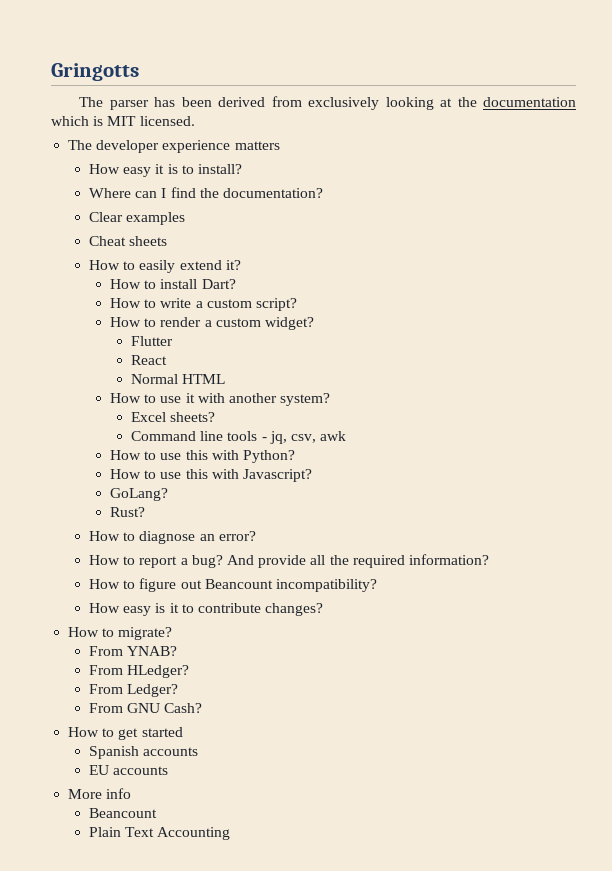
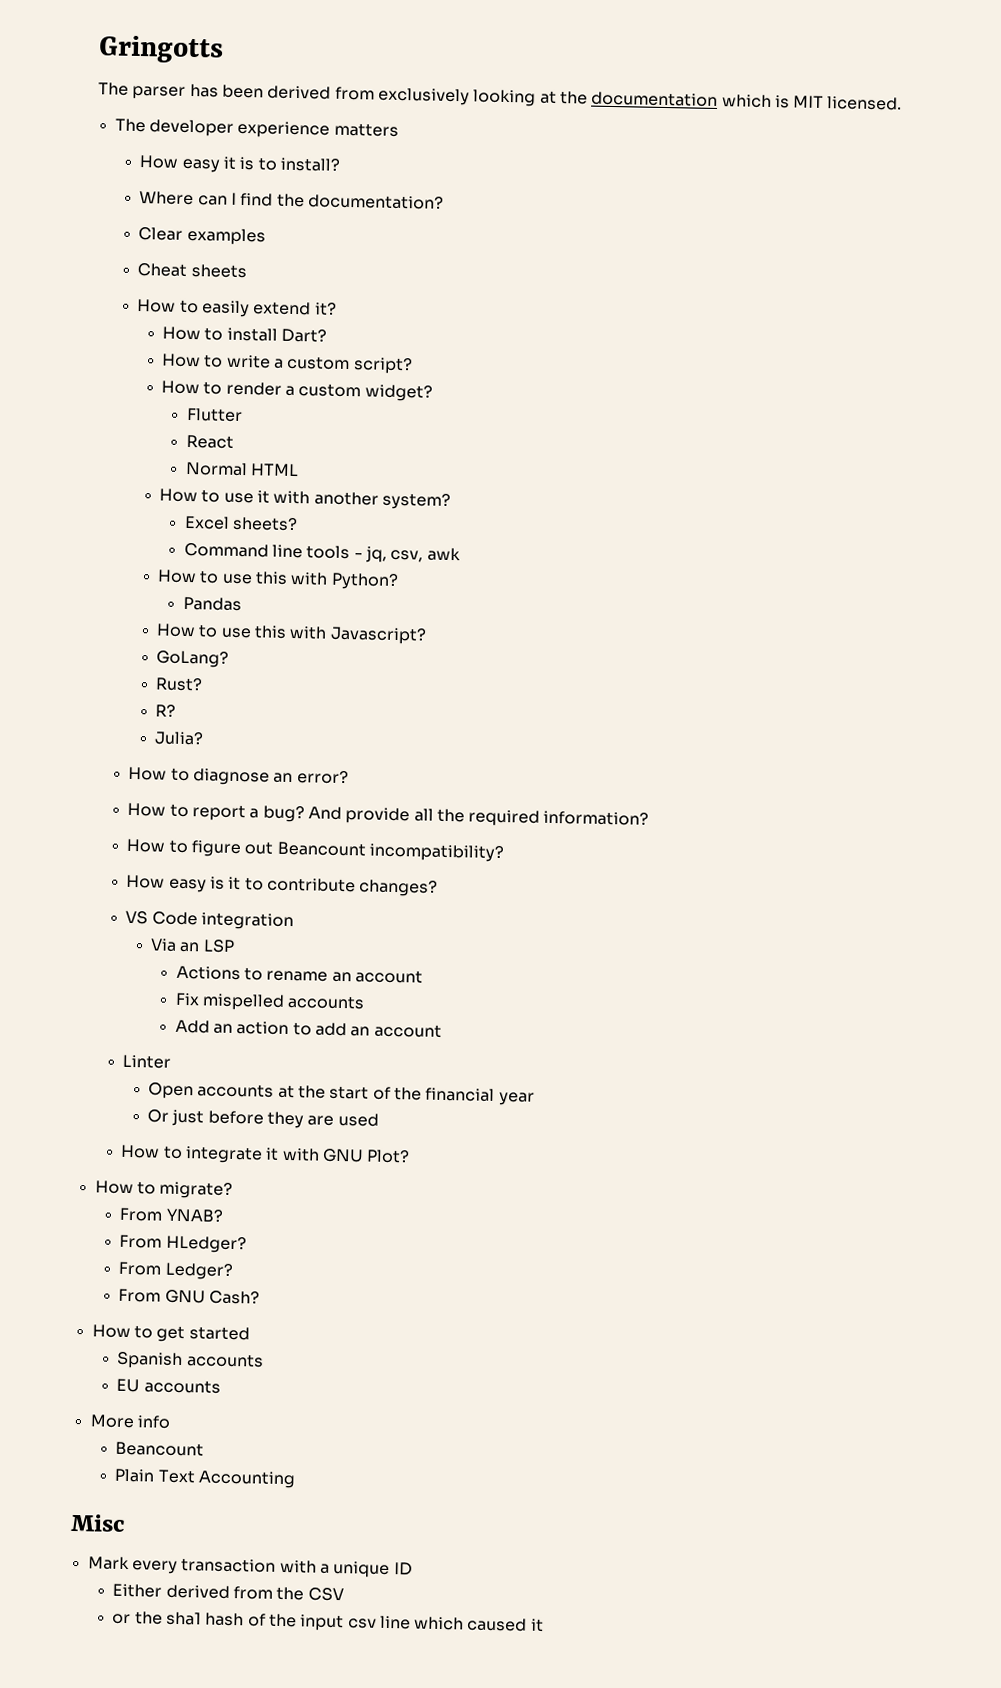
+ Pandas
+ R?
+ Julia?
+ VS Code integration
+ Via an LSP
+ Actions to rename an account
+ Fix mispelled accounts
+ Add an action to add an account
+ Linter
+ Open accounts at the start of the financial year
+ Or just before they are used
+ How to integrate it with GNU Plot?
+ Misc
+ Mark every transaction with a unique ID
+ Either derived from the CSV
+ or the sha1 hash of the input csv line which caused it

